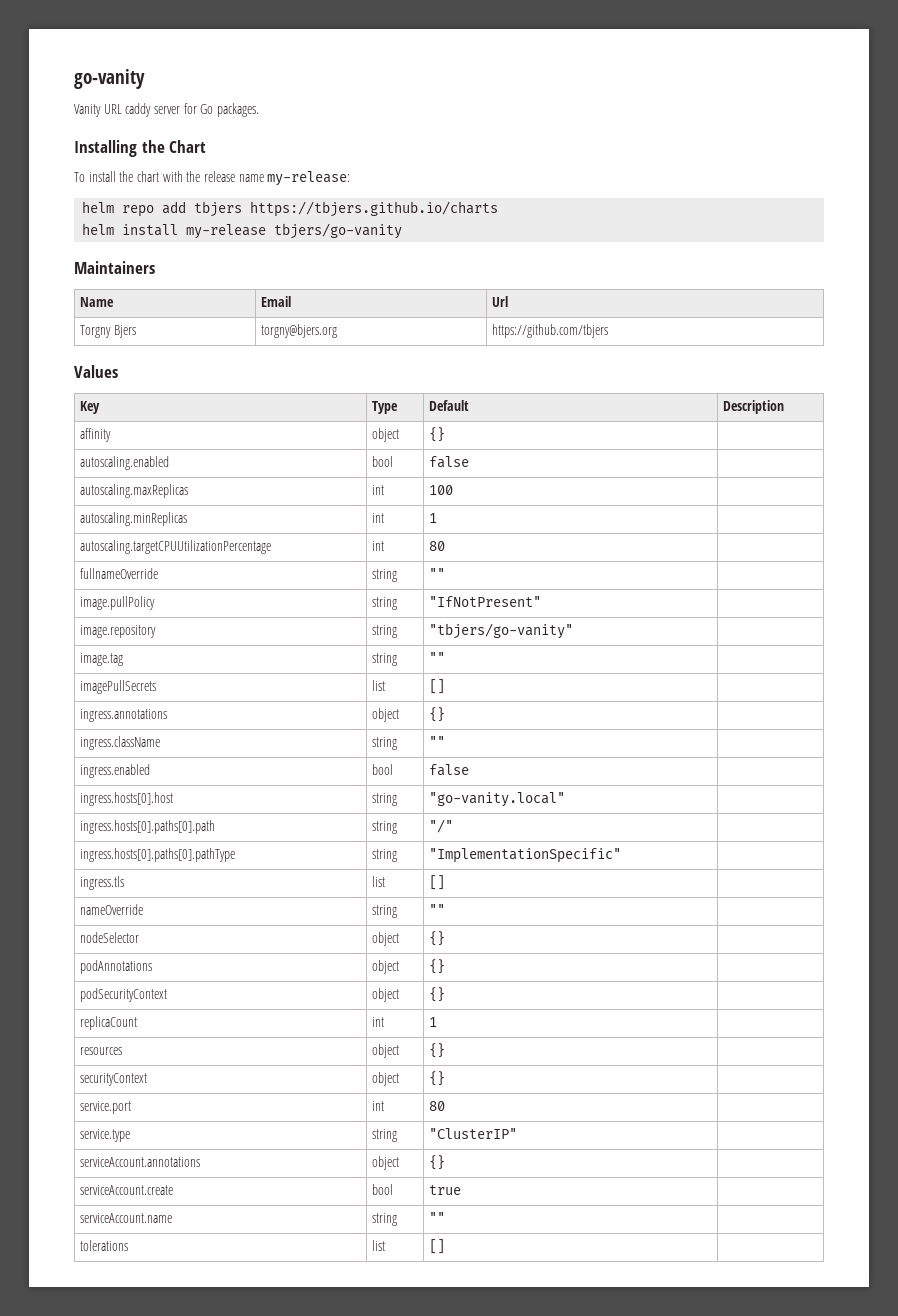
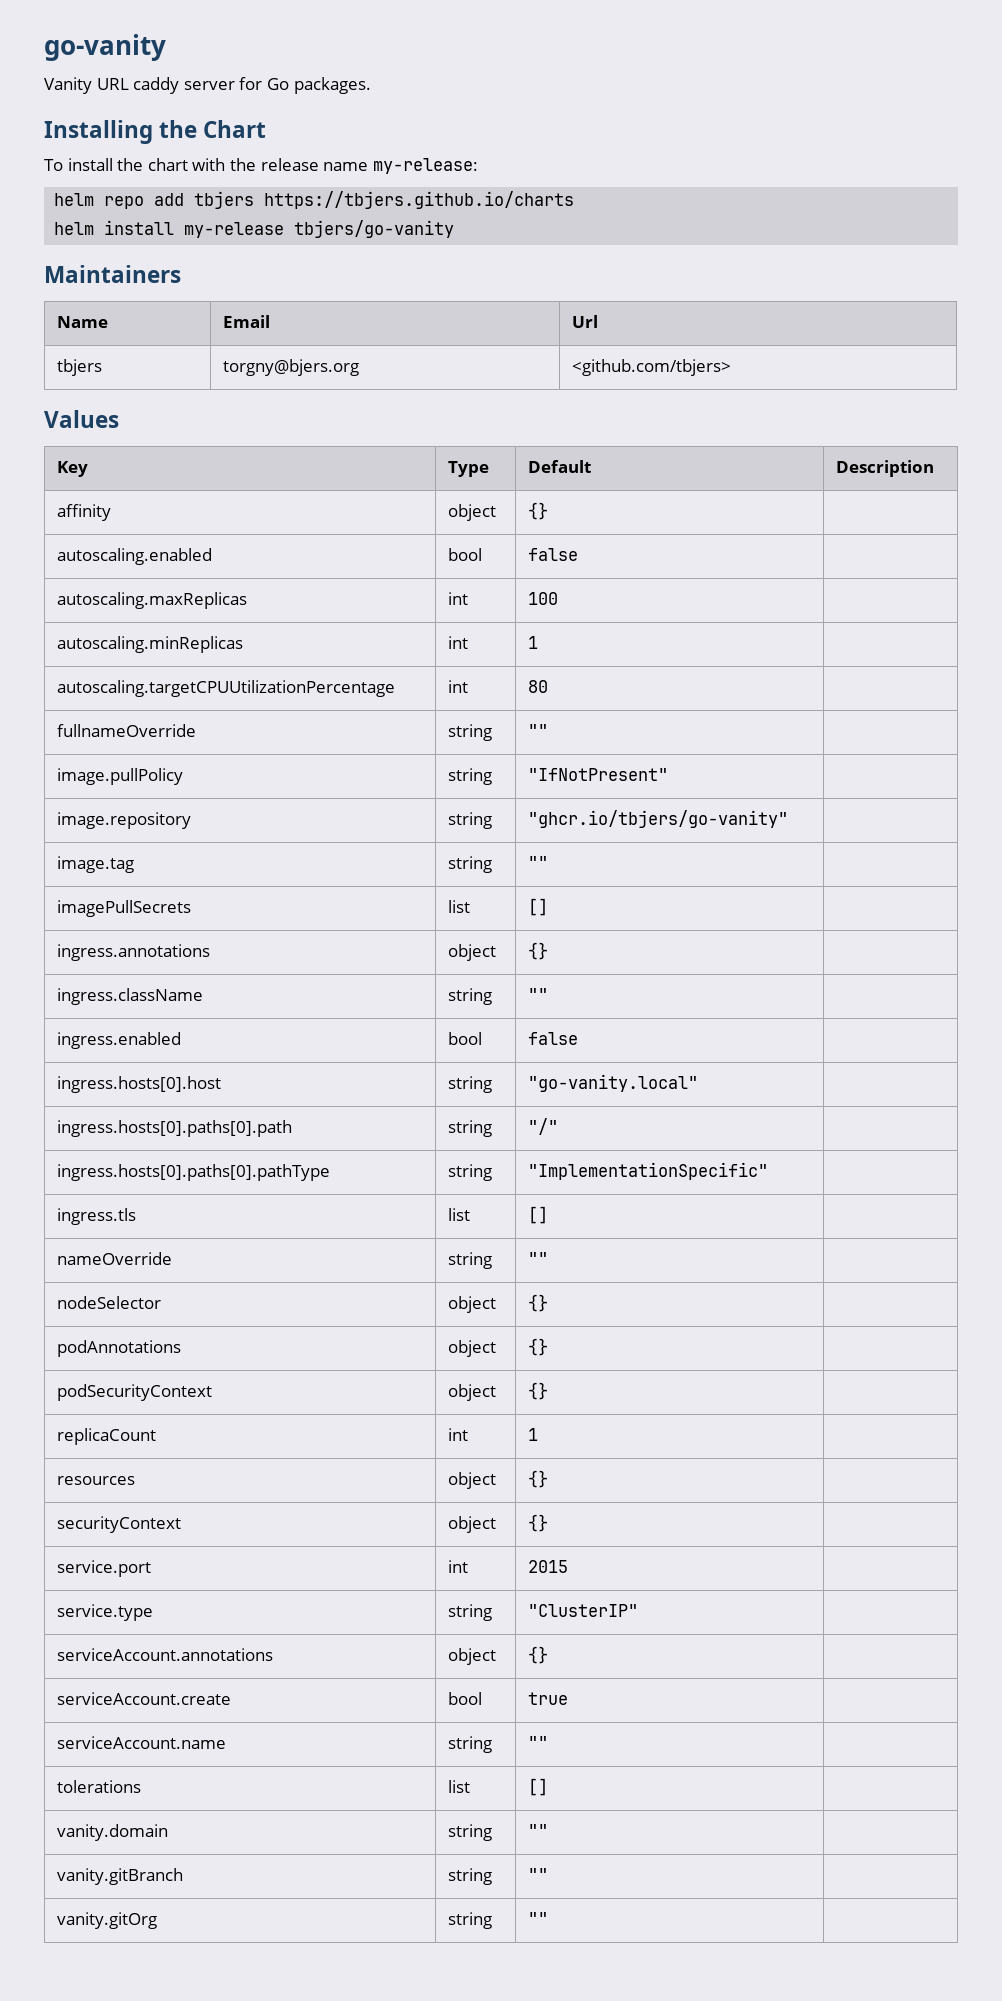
- Torgny Bjers | torgny@bjers.org | https://github.com/tbjers
+ tbjers | torgny@bjers.org | <github.com/tbjers>
- image.repository | string | "tbjers/go-vanity" |
+ image.repository | string | "ghcr.io/tbjers/go-vanity" |
- service.port | int | 80 |
+ service.port | int | 2015 |
+ vanity.domain | string | "" |
+ vanity.gitBranch | string | "" |
+ vanity.gitOrg | string | "" |

